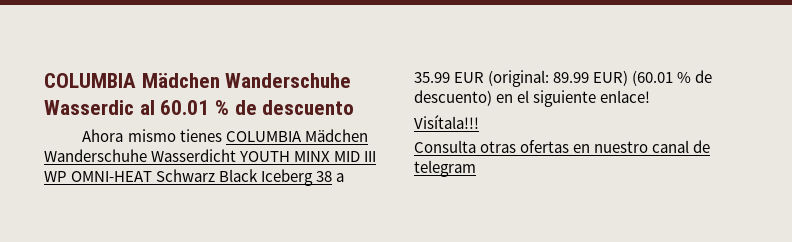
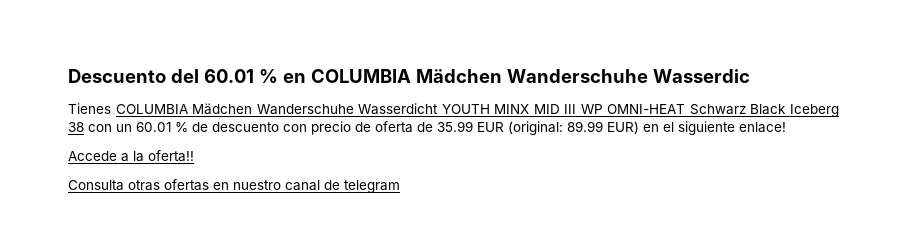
- COLUMBIA Mädchen Wanderschuhe Wasserdic al 60.01 % de descuento
- Ahora mismo tienes COLUMBIA Mädchen Wanderschuhe Wasserdicht YOUTH MINX MID III WP OMNI-HEAT Schwarz Black Iceberg 38 a 35.99 EUR (original: 89.99 EUR) (60.01 % de descuento) en el siguiente enlace!
+ Descuento del 60.01 % en COLUMBIA Mädchen Wanderschuhe Wasserdic
+ Tienes COLUMBIA Mädchen Wanderschuhe Wasserdicht YOUTH MINX MID III WP OMNI-HEAT Schwarz Black Iceberg 38 con un 60.01 % de descuento con precio de oferta de 35.99 EUR (original: 89.99 EUR) en el siguiente enlace!
- Visítala!!!
+ Accede a la oferta!!

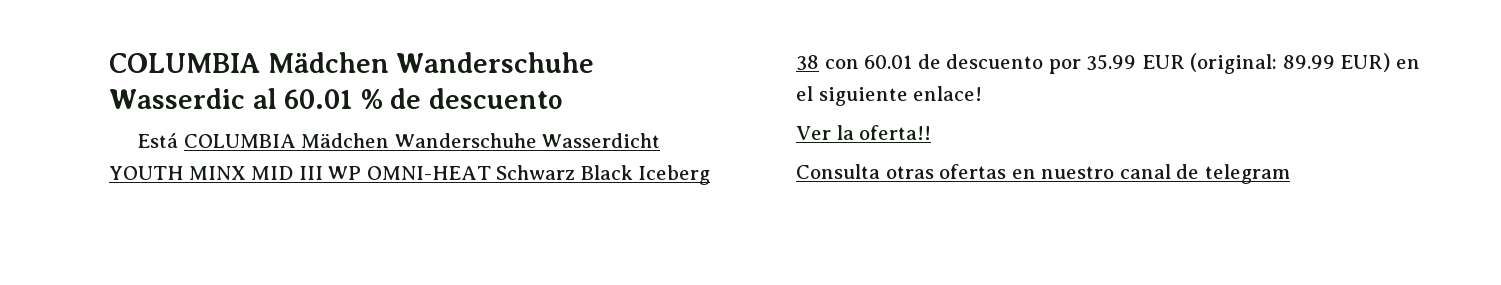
- Descuento del 60.01 % en COLUMBIA Mädchen Wanderschuhe Wasserdic
- Tienes COLUMBIA Mädchen Wanderschuhe Wasserdicht YOUTH MINX MID III WP OMNI-HEAT Schwarz Black Iceberg 38 con un 60.01 % de descuento con precio de oferta de 35.99 EUR (original: 89.99 EUR) en el siguiente enlace!
+ COLUMBIA Mädchen Wanderschuhe Wasserdic al 60.01 % de descuento
+ Está COLUMBIA Mädchen Wanderschuhe Wasserdicht YOUTH MINX MID III WP OMNI-HEAT Schwarz Black Iceberg 38 con 60.01 de descuento por 35.99 EUR (original: 89.99 EUR) en el siguiente enlace!
- Accede a la oferta!!
+ Ver la oferta!!

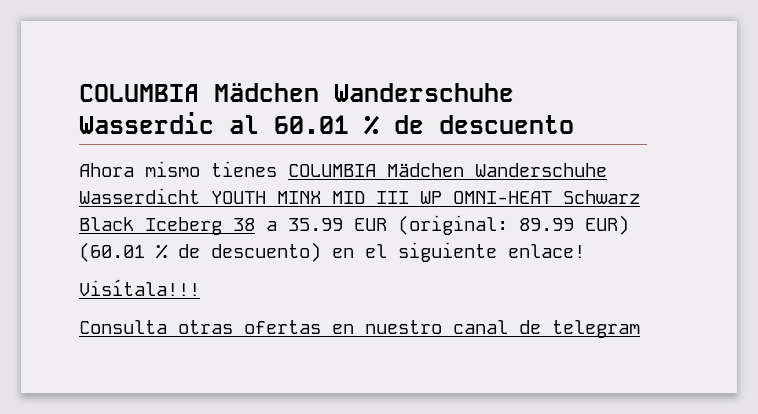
- Está COLUMBIA Mädchen Wanderschuhe Wasserdicht YOUTH MINX MID III WP OMNI-HEAT Schwarz Black Iceberg 38 con 60.01 de descuento por 35.99 EUR (original: 89.99 EUR) en el siguiente enlace!
+ Ahora mismo tienes COLUMBIA Mädchen Wanderschuhe Wasserdicht YOUTH MINX MID III WP OMNI-HEAT Schwarz Black Iceberg 38 a 35.99 EUR (original: 89.99 EUR) (60.01 % de descuento) en el siguiente enlace!
- Ver la oferta!!
+ Visítala!!!

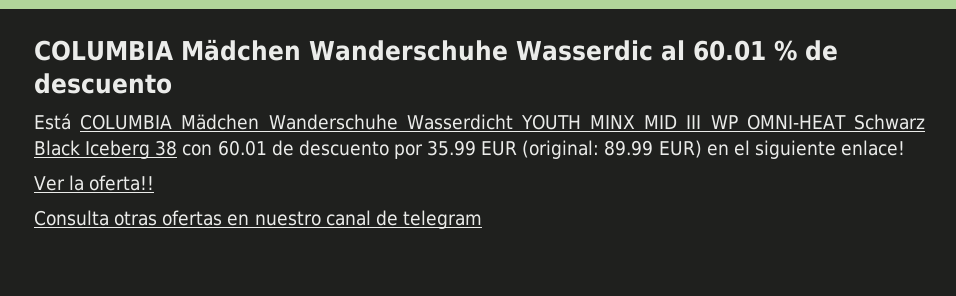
- Ahora mismo tienes COLUMBIA Mädchen Wanderschuhe Wasserdicht YOUTH MINX MID III WP OMNI-HEAT Schwarz Black Iceberg 38 a 35.99 EUR (original: 89.99 EUR) (60.01 % de descuento) en el siguiente enlace!
+ Está COLUMBIA Mädchen Wanderschuhe Wasserdicht YOUTH MINX MID III WP OMNI-HEAT Schwarz Black Iceberg 38 con 60.01 de descuento por 35.99 EUR (original: 89.99 EUR) en el siguiente enlace!
- Visítala!!!
+ Ver la oferta!!

